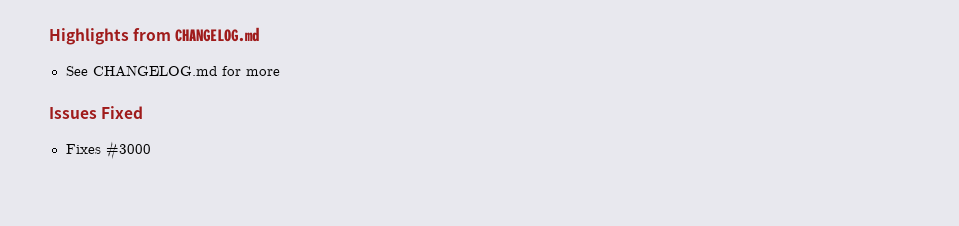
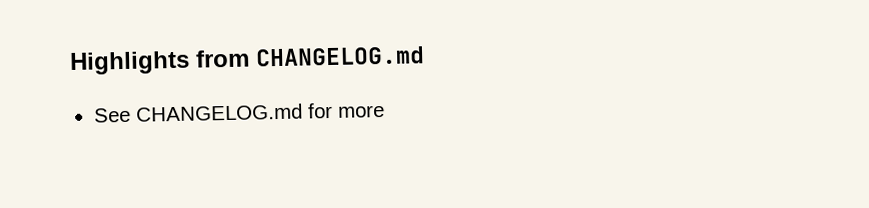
- Issues Fixed
- Fixes #3000

